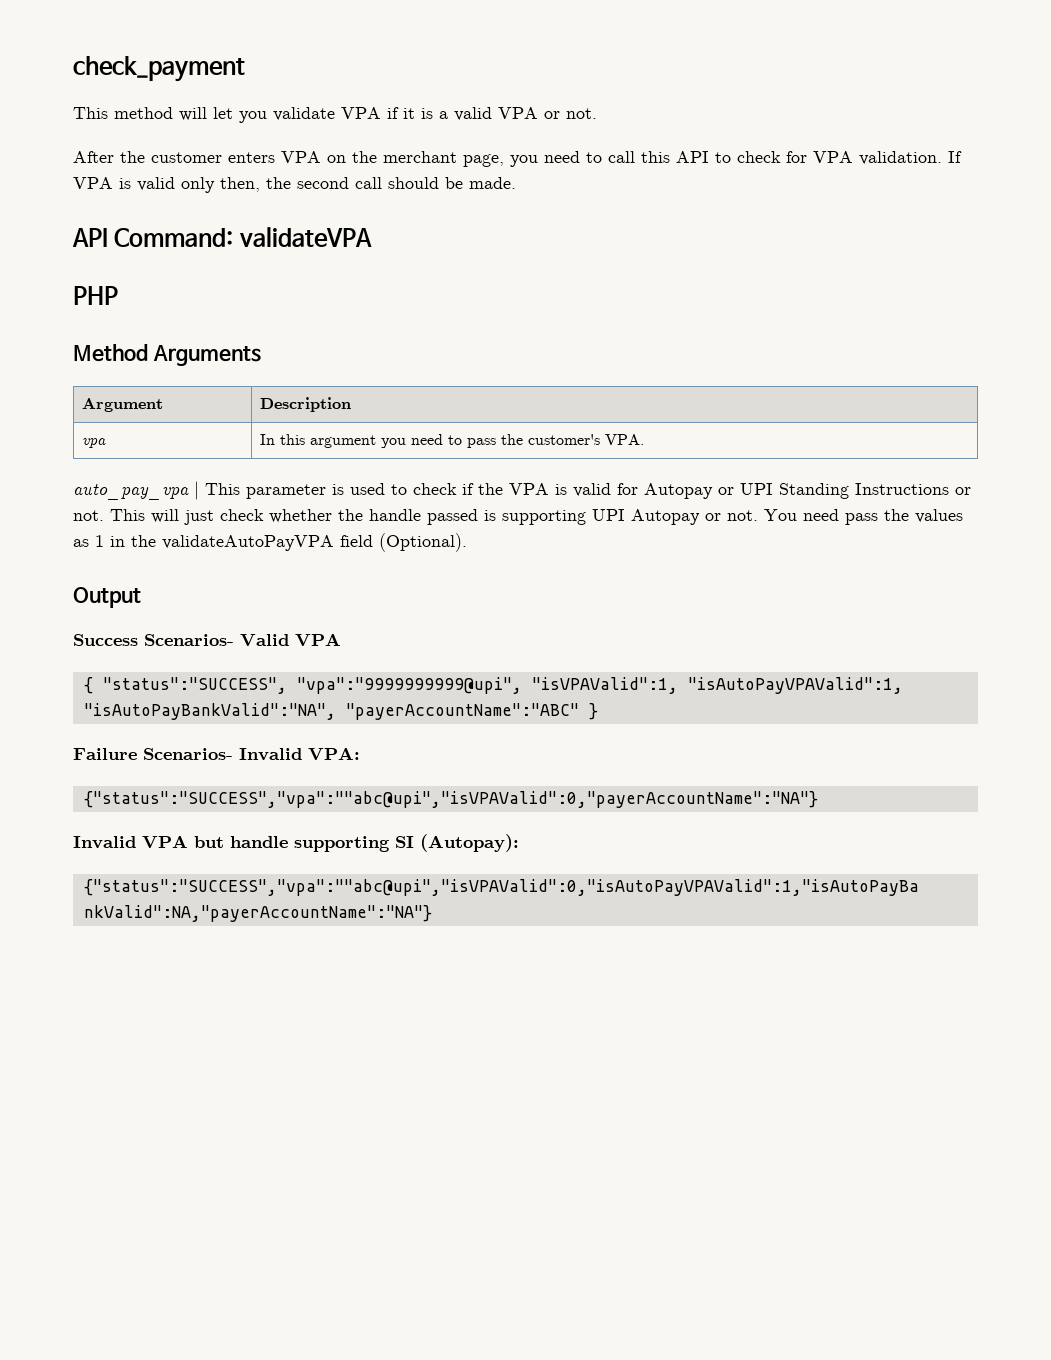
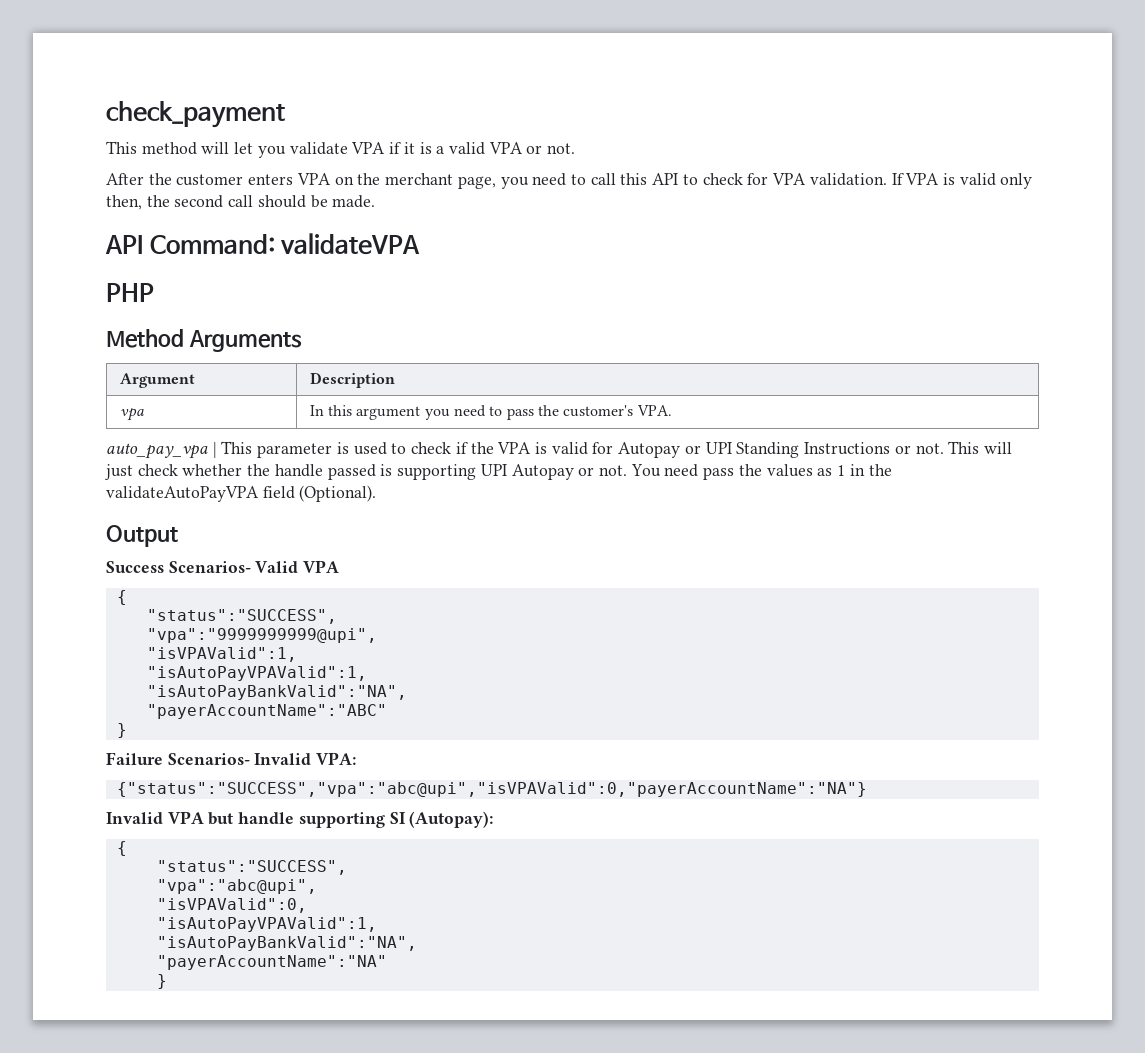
  Success Scenarios- Valid VPA
- { "status":"SUCCESS", "vpa":"9999999999@upi", "isVPAValid":1, "isAutoPayVPAValid":1, "isAutoPayBankValid":"NA", "payerAccountName":"ABC" }
+ {
+ "status":"SUCCESS",
+ "vpa":"9999999999@upi",
+ "isVPAValid":1,
+ "isAutoPayVPAValid":1,
+ "isAutoPayBankValid":"NA",
+ "payerAccountName":"ABC"
+ }
- {"status":"SUCCESS","vpa":""abc@upi","isVPAValid":0,"payerAccountName":"NA"}
+ {"status":"SUCCESS","vpa":"abc@upi","isVPAValid":0,"payerAccountName":"NA"}
  Invalid VPA but handle supporting SI (Autopay):
- {"status":"SUCCESS","vpa":""abc@upi","isVPAValid":0,"isAutoPayVPAValid":1,"isAutoPayBa nkValid":NA,"payerAccountName":"NA"}
+ {
+ "status":"SUCCESS",
+ "vpa":"abc@upi",
+ "isVPAValid":0,
+ "isAutoPayVPAValid":1,
+ "isAutoPayBankValid":"NA",
+ "payerAccountName":"NA"
+ }

